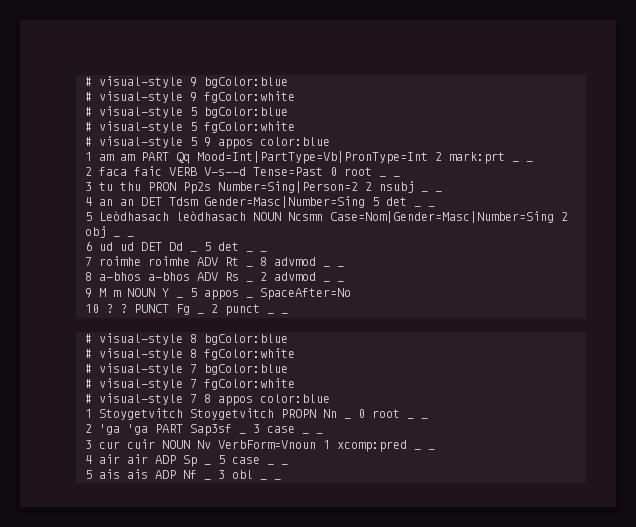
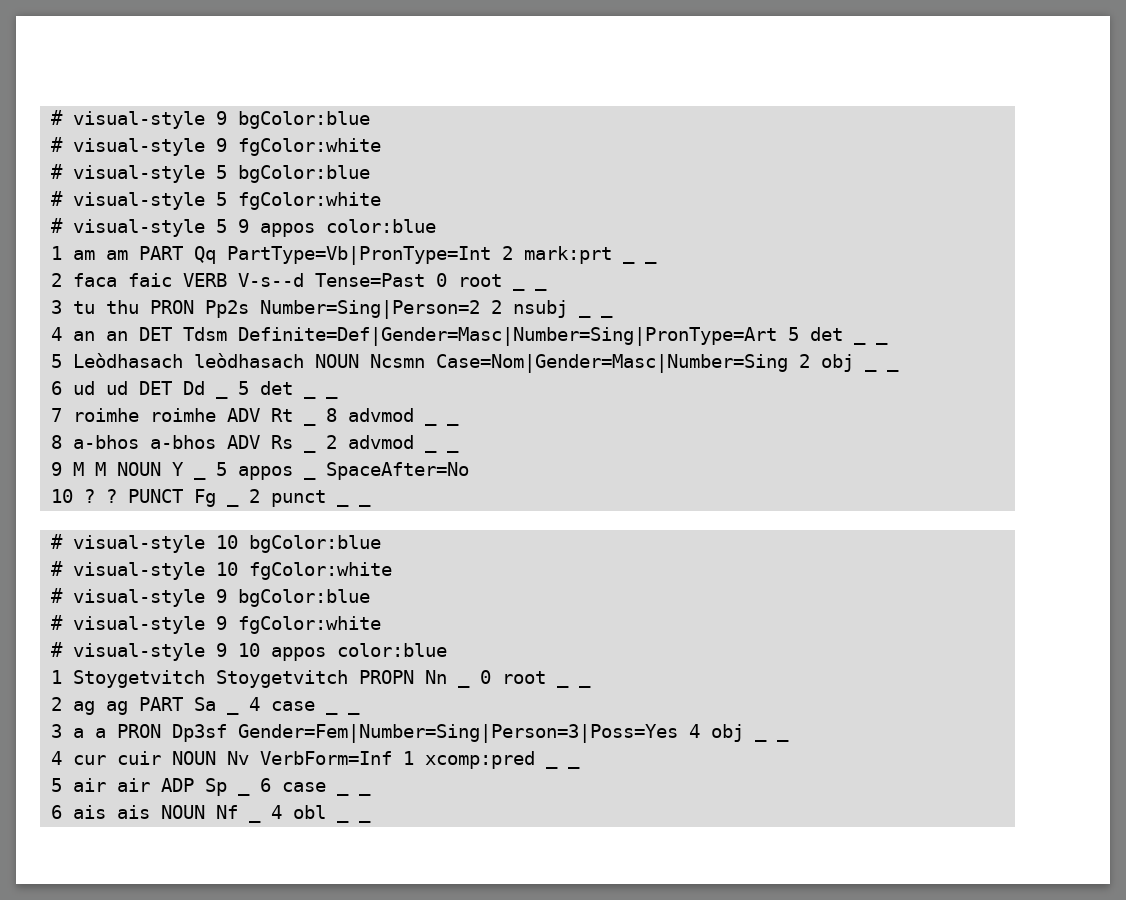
- 1 am am PART Qq Mood=Int|PartType=Vb|PronType=Int 2 mark:prt _ _
+ 1 am am PART Qq PartType=Vb|PronType=Int 2 mark:prt _ _
- 4 an an DET Tdsm Gender=Masc|Number=Sing 5 det _ _
+ 4 an an DET Tdsm Definite=Def|Gender=Masc|Number=Sing|PronType=Art 5 det _ _
- 9 M m NOUN Y _ 5 appos _ SpaceAfter=No
+ 9 M M NOUN Y _ 5 appos _ SpaceAfter=No
- # visual-style 8 bgColor:blue
- # visual-style 8 fgColor:white
- # visual-style 7 bgColor:blue
- # visual-style 7 fgColor:white
- # visual-style 7 8 appos color:blue
+ # visual-style 10 bgColor:blue
+ # visual-style 10 fgColor:white
+ # visual-style 9 bgColor:blue
+ # visual-style 9 fgColor:white
+ # visual-style 9 10 appos color:blue
- 2 'ga 'ga PART Sap3sf _ 3 case _ _
- 3 cur cuir NOUN Nv VerbForm=Vnoun 1 xcomp:pred _ _
+ 2 ag ag PART Sa _ 4 case _ _
+ 3 a a PRON Dp3sf Gender=Fem|Number=Sing|Person=3|Poss=Yes 4 obj _ _
+ 4 cur cuir NOUN Nv VerbForm=Inf 1 xcomp:pred _ _
- 4 air air ADP Sp _ 5 case _ _
- 5 ais ais ADP Nf _ 3 obl _ _
+ 5 air air ADP Sp _ 6 case _ _
+ 6 ais ais NOUN Nf _ 4 obl _ _

